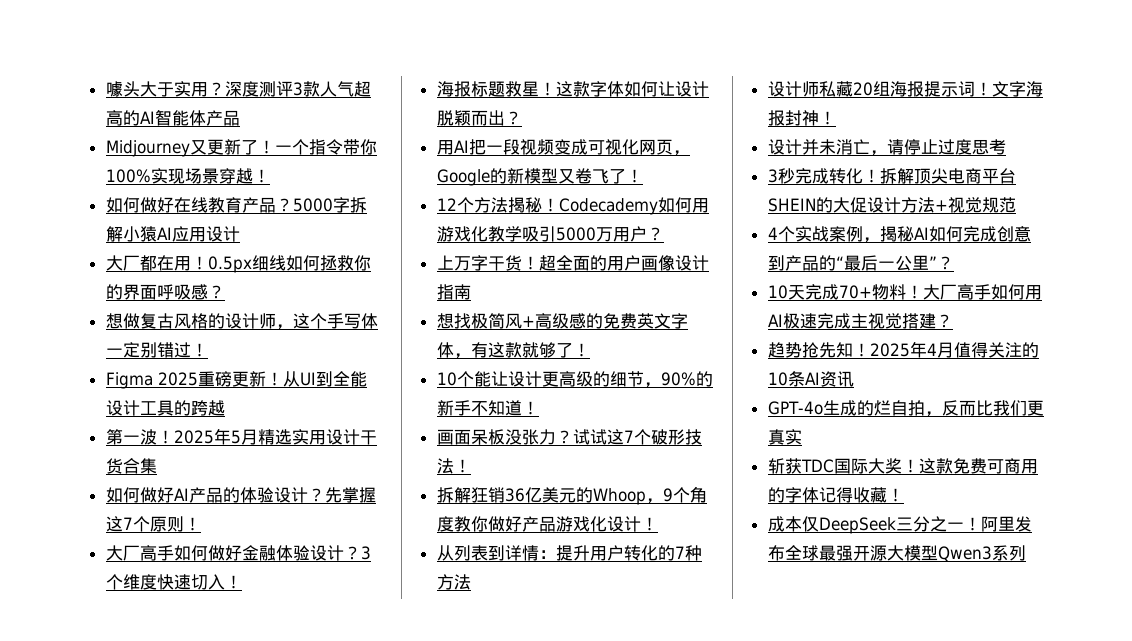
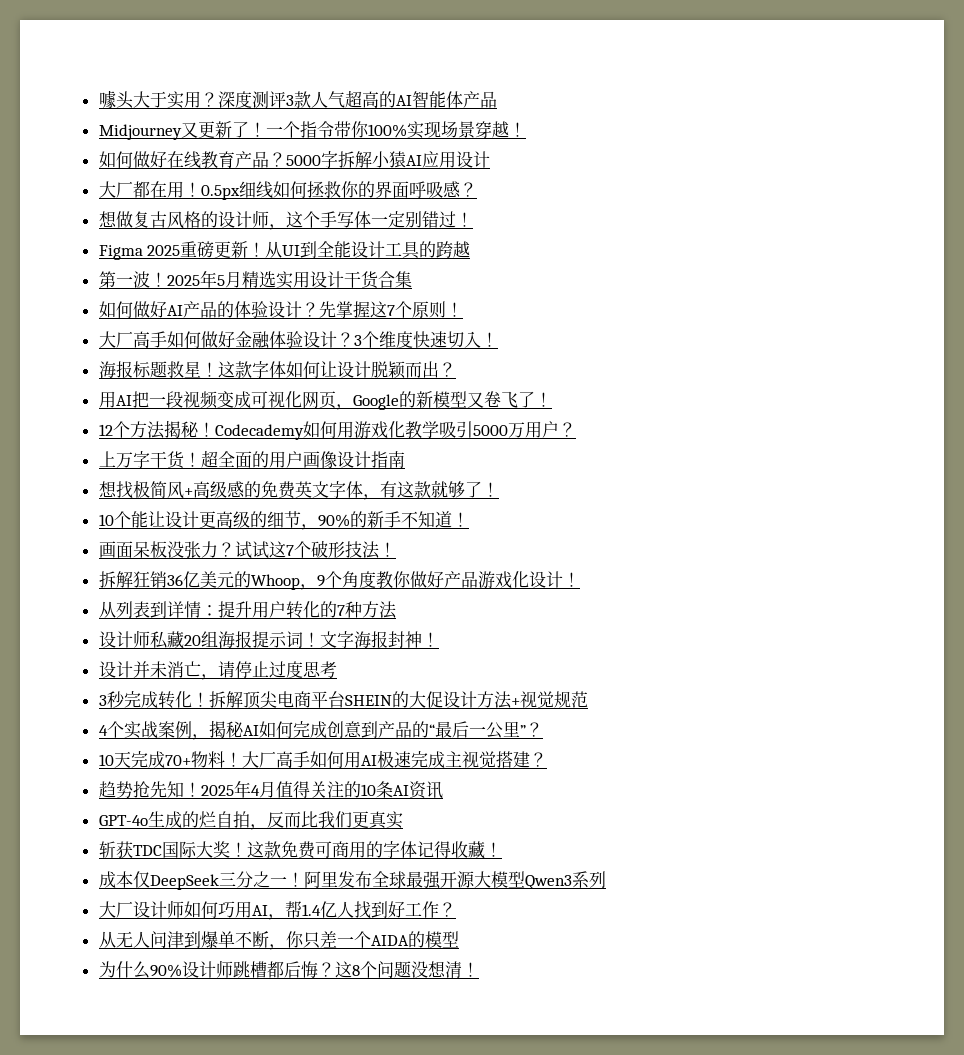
+ 大厂设计师如何巧用AI，帮1.4亿人找到好工作？
+ 从无人问津到爆单不断，你只差一个AIDA的模型
+ 为什么90%设计师跳槽都后悔？这8个问题没想清！

